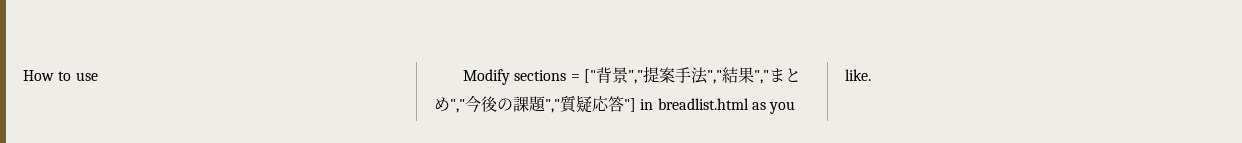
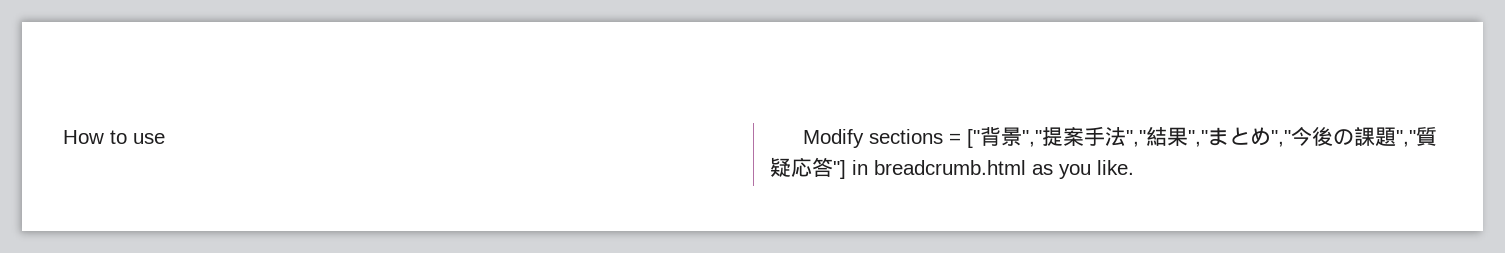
- Modify sections = ["背景","提案手法","結果","まとめ","今後の課題","質疑応答"] in breadlist.html as you like.
+ Modify sections = ["背景","提案手法","結果","まとめ","今後の課題","質疑応答"] in breadcrumb.html as you like.

